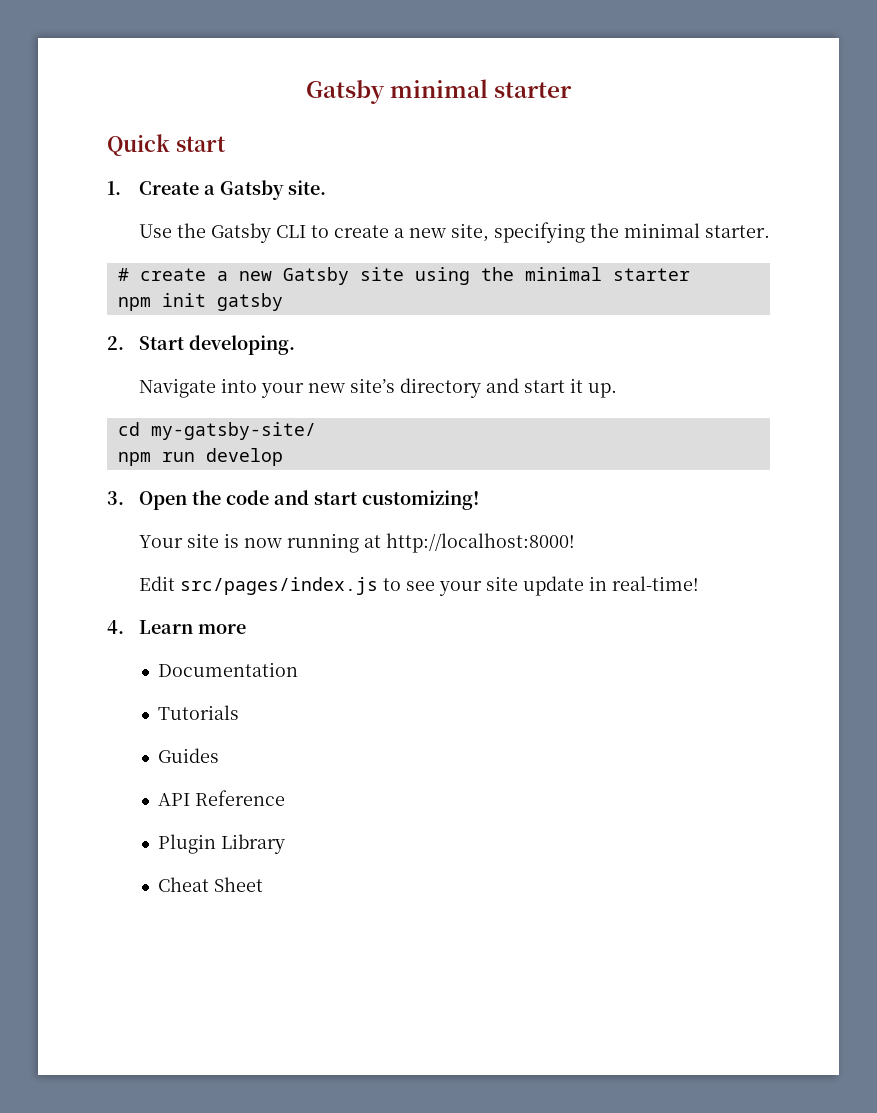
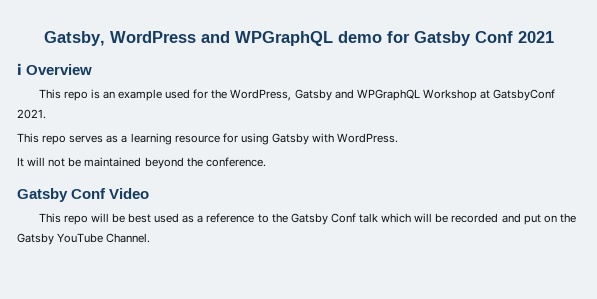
- Gatsby minimal starter
- Quick start
- 1. Create a Gatsby site.
- Use the Gatsby CLI to create a new site, specifying the minimal starter.
- # create a new Gatsby site using the minimal starter
- npm init gatsby
- 2. Start developing.
- Navigate into your new site’s directory and start it up.
- cd my-gatsby-site/
- npm run develop
- 3. Open the code and start customizing!
- Your site is now running at http://localhost:8000!
- Edit src/pages/index.js to see your site update in real-time!
- 4. Learn more
- Documentation
- Tutorials
- Guides
- API Reference
- Plugin Library
- Cheat Sheet
+ Gatsby, WordPress and WPGraphQL demo for Gatsby Conf 2021
+ ℹ Overview
+ This repo is an example used for the WordPress, Gatsby and WPGraphQL Workshop at GatsbyConf 2021.
+ This repo serves as a learning resource for using Gatsby with WordPress.
+ It will not be maintained beyond the conference.
+ Gatsby Conf Video
+ This repo will be best used as a reference to the Gatsby Conf talk which will be recorded and put on the Gatsby YouTube Channel.

